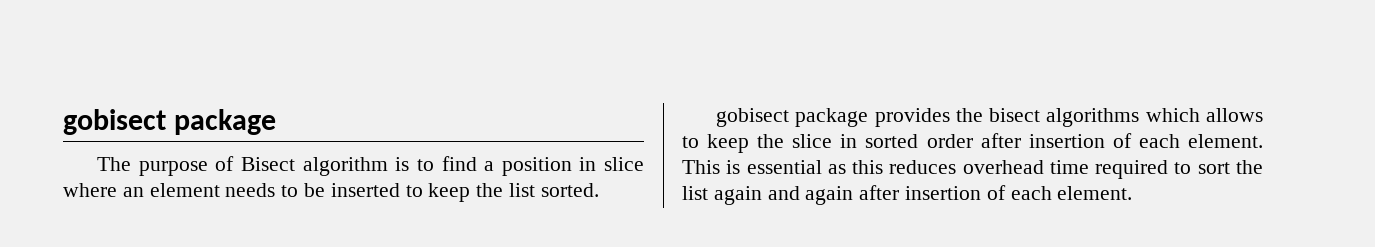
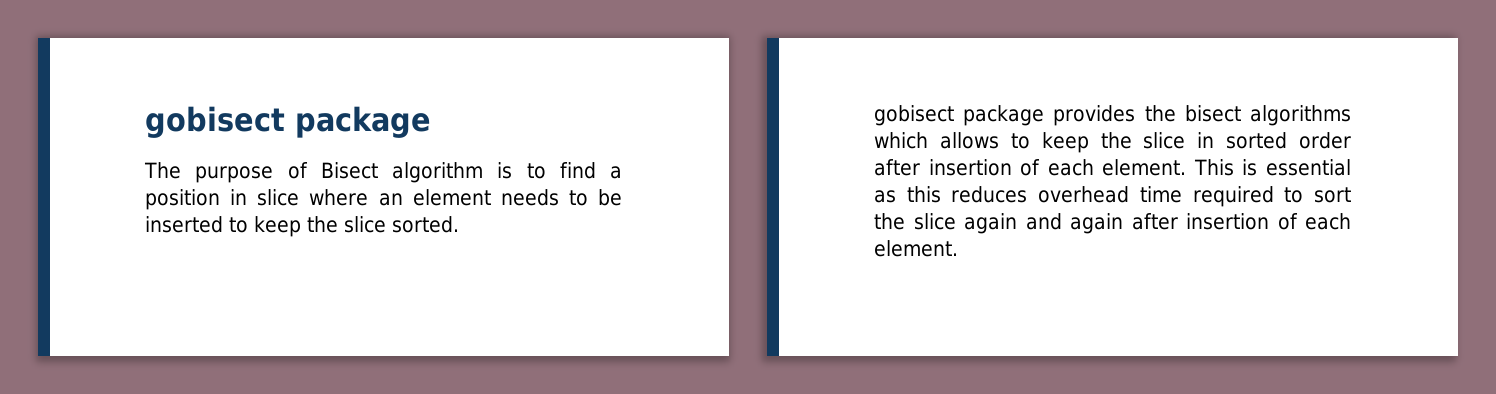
- The purpose of Bisect algorithm is to find a position in slice where an element needs to be inserted to keep the list sorted.
+ The purpose of Bisect algorithm is to find a position in slice where an element needs to be inserted to keep the slice sorted.
- This is essential as this reduces overhead time required to sort the list again and again after insertion of each element.
+ This is essential as this reduces overhead time required to sort the slice again and again after insertion of each element.

